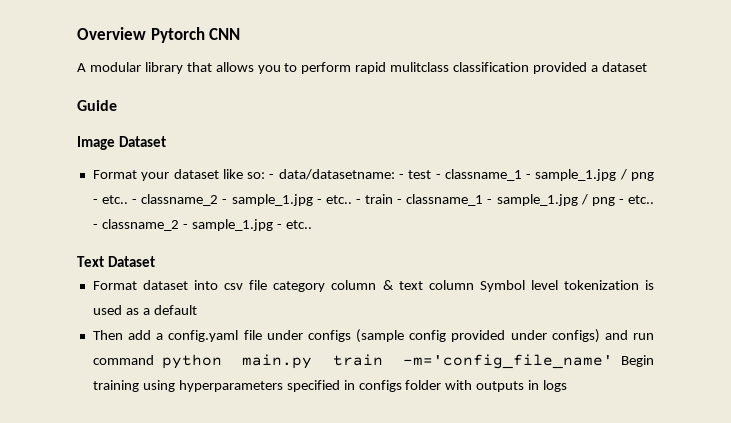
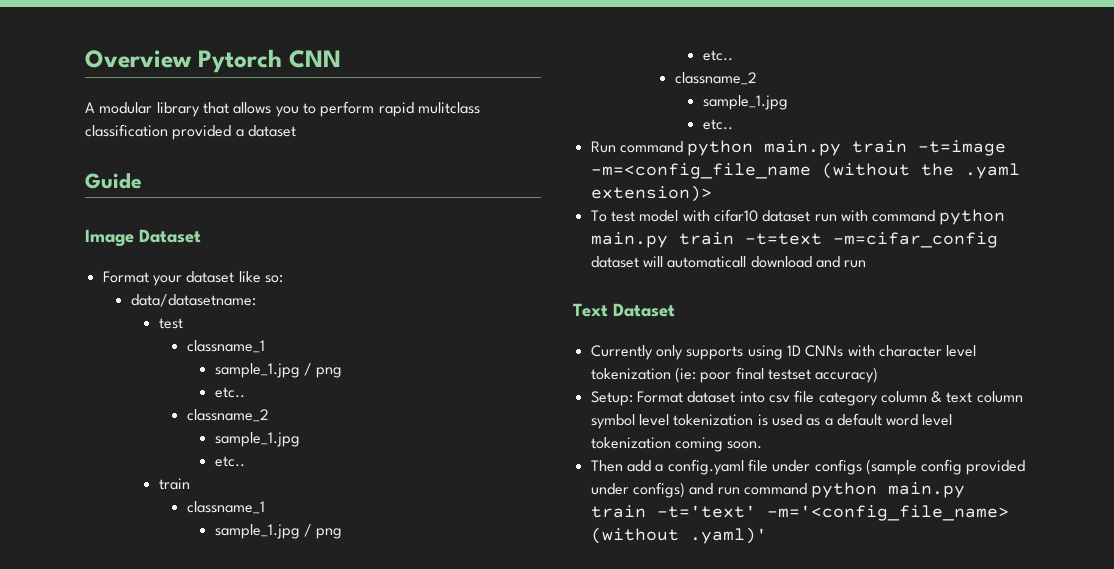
- Format your dataset like so: - data/datasetname: - test - classname_1 - sample_1.jpg / png - etc.. - classname_2 - sample_1.jpg - etc.. - train - classname_1 - sample_1.jpg / png - etc.. - classname_2 - sample_1.jpg - etc..
+ Format your dataset like so:
+ data/datasetname:
+ test
+ classname_1
+ sample_1.jpg / png
+ etc..
+ classname_2
+ sample_1.jpg
+ etc..
+ train
+ classname_1
+ sample_1.jpg / png
+ etc..
+ classname_2
+ sample_1.jpg
+ etc..
+ Run command python main.py train -t=image -m=<config_file_name (without the .yaml extension)>
+ To test model with cifar10 dataset run with command python main.py train -t=text -m=cifar_config dataset will automaticall download and run
  Text Dataset
- Format dataset into csv file category column & text column Symbol level tokenization is used as a default
+ Currently only supports using 1D CNNs with character level tokenization (ie: poor final testset accuracy)
+ Setup: Format dataset into csv file category column & text column symbol level tokenization is used as a default word level tokenization coming soon.
- Then add a config.yaml file under configs (sample config provided under configs) and run command python main.py train -m='config_file_name' Begin training using hyperparameters specified in configs folder with outputs in logs
+ Then add a config.yaml file under configs (sample config provided under configs) and run command python main.py train -t='text' -m='<config_file_name> (without .yaml)'

